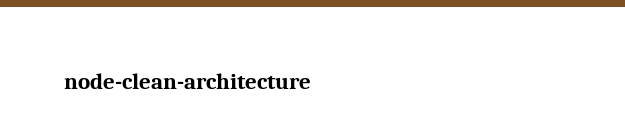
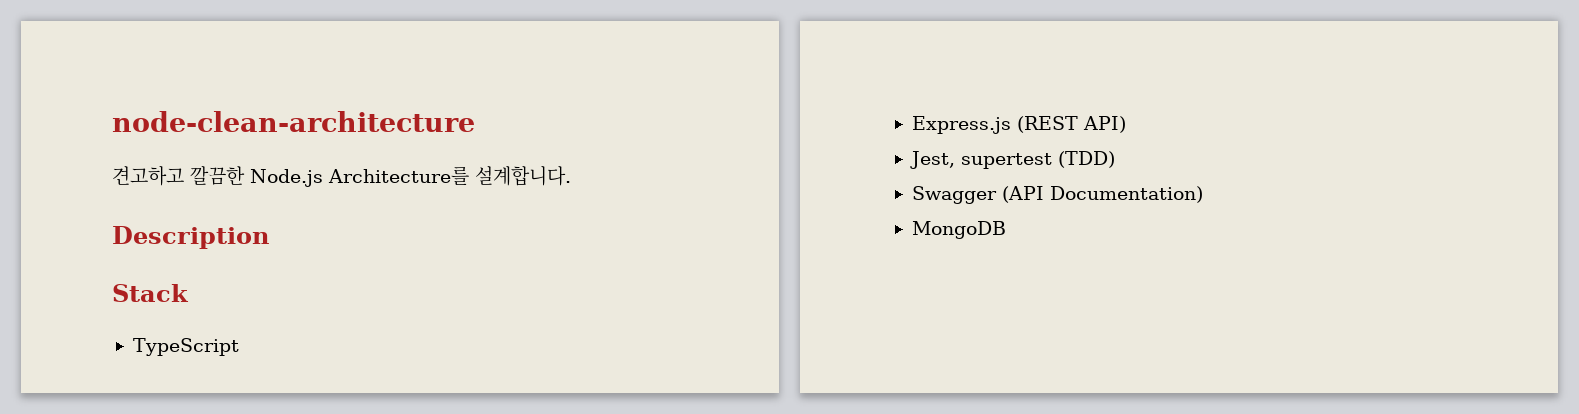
+ 견고하고 깔끔한 Node.js Architecture를 설계합니다.
+ Description
+ Stack
+ TypeScript
+ Express.js (REST API)
+ Jest, supertest (TDD)
+ Swagger (API Documentation)
+ MongoDB

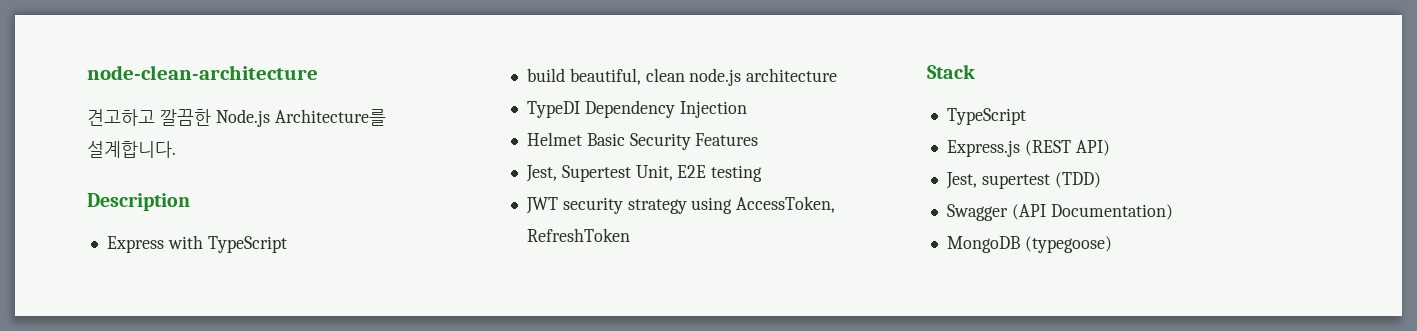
+ Express with TypeScript
+ build beautiful, clean node.js architecture
+ TypeDI Dependency Injection
+ Helmet Basic Security Features
+ Jest, Supertest Unit, E2E testing
+ JWT security strategy using AccessToken, RefreshToken
- MongoDB
+ MongoDB (typegoose)

